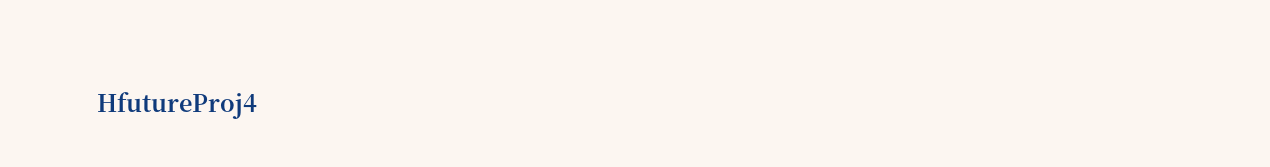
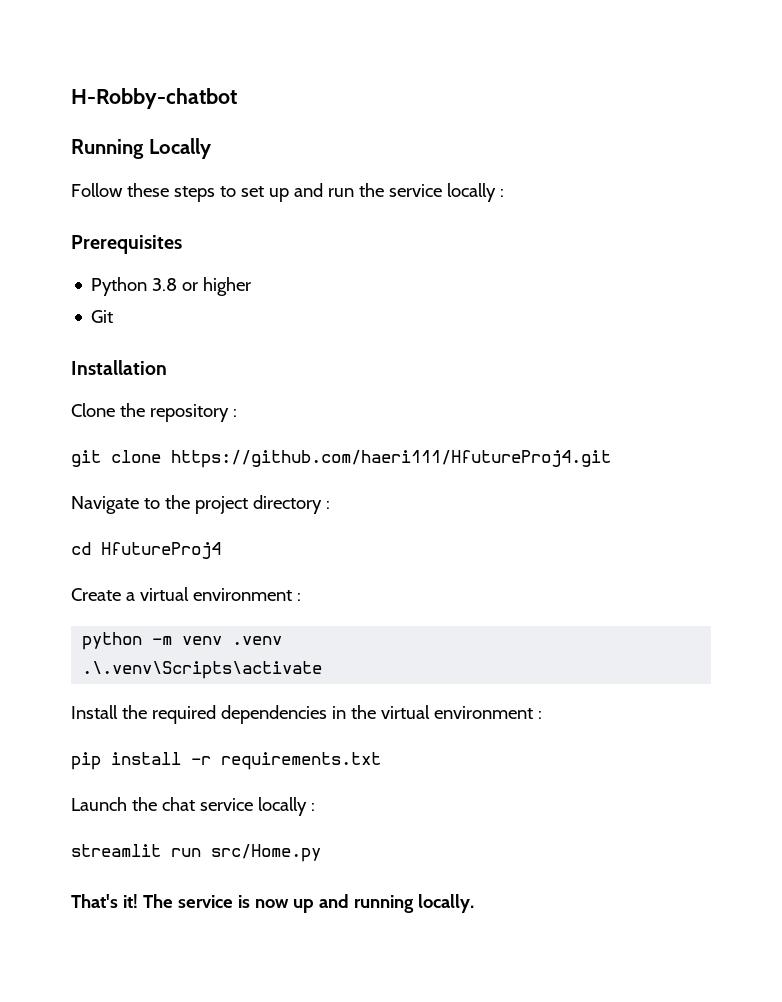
- HfutureProj4
+ H-Robby-chatbot
+ Running Locally
+ Follow these steps to set up and run the service locally :
+ Prerequisites
+ Python 3.8 or higher
+ Git
+ Installation
+ Clone the repository :
+ git clone https://github.com/haeri111/HfutureProj4.git
+ Navigate to the project directory :
+ cd HfutureProj4
+ Create a virtual environment :
+ python -m venv .venv
+ .\.venv\Scripts\activate
+ Install the required dependencies in the virtual environment :
+ pip install -r requirements.txt
+ Launch the chat service locally :
+ streamlit run src/Home.py
+ That's it! The service is now up and running locally.

